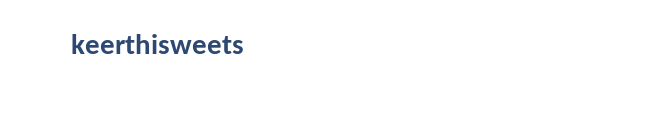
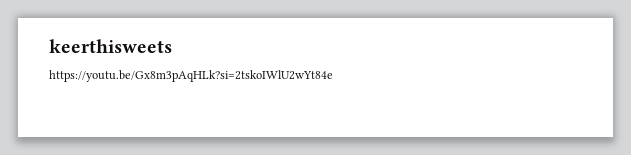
+ https://youtu.be/Gx8m3pAqHLk?si=2tskoIWlU2wYt84e

